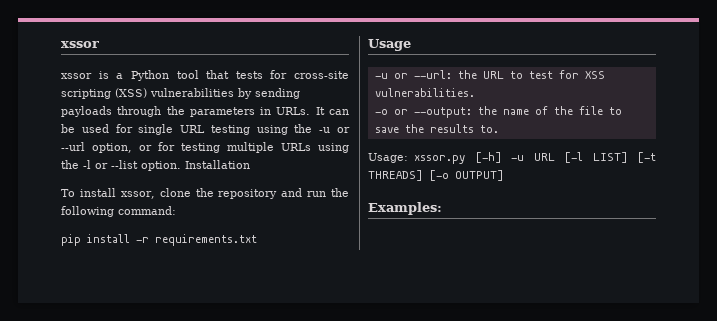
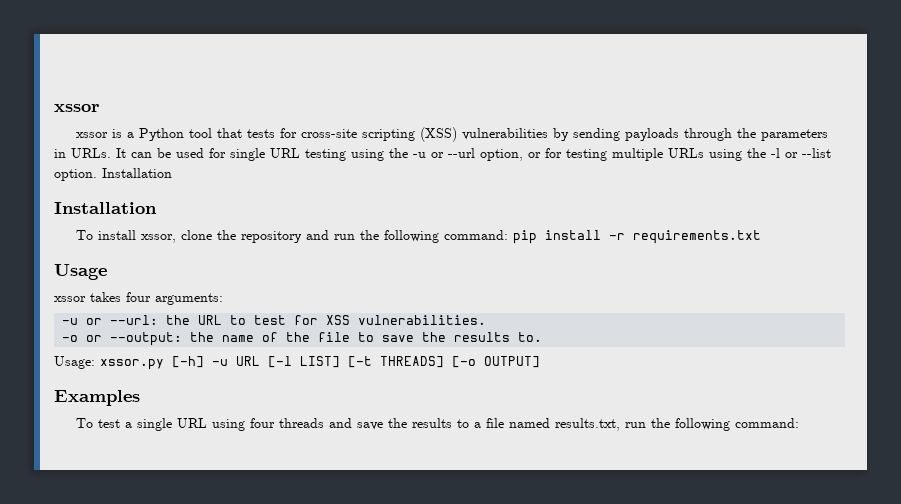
  It can be used for single URL testing using the -u or --url option, or for testing multiple URLs using the -l or --list option. Installation
+ Installation
- To install xssor, clone the repository and run the following command:
- pip install -r requirements.txt
+ To install xssor, clone the repository and run the following command: pip install -r requirements.txt
+ xssor takes four arguments:
- Examples:
+ Examples
+ To test a single URL using four threads and save the results to a file named results.txt, run the following command:

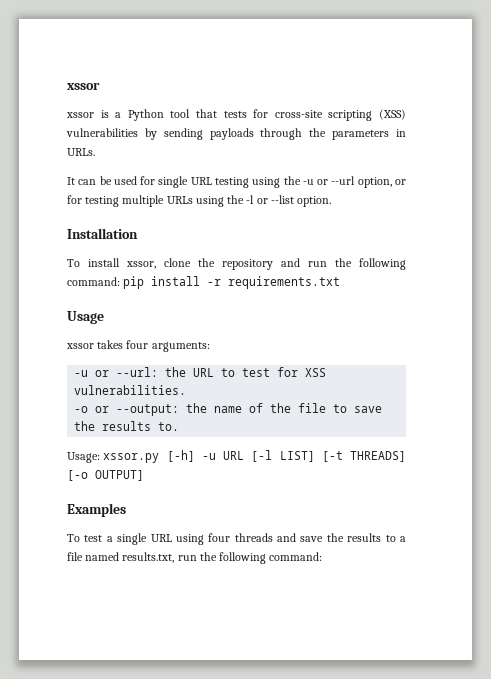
- xssor is a Python tool that tests for cross-site scripting (XSS) vulnerabilities by sending payloads through the parameters in URLs. It can be used for single URL testing using the -u or --url option, or for testing multiple URLs using the -l or --list option. Installation
+ xssor is a Python tool that tests for cross-site scripting (XSS) vulnerabilities by sending payloads through the parameters in URLs.
+ It can be used for single URL testing using the -u or --url option, or for testing multiple URLs using the -l or --list option.

